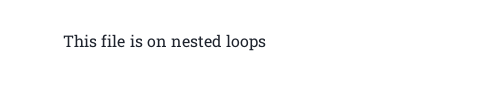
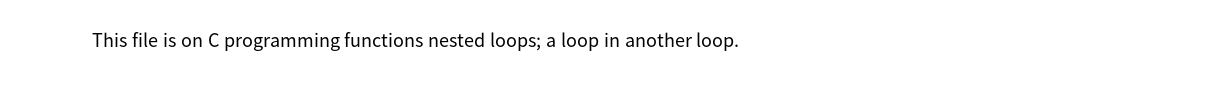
- This file is on nested loops
+ This file is on C programming functions nested loops; a loop in another loop.

